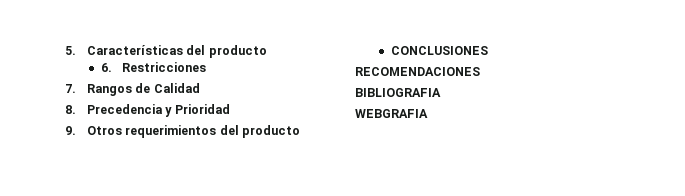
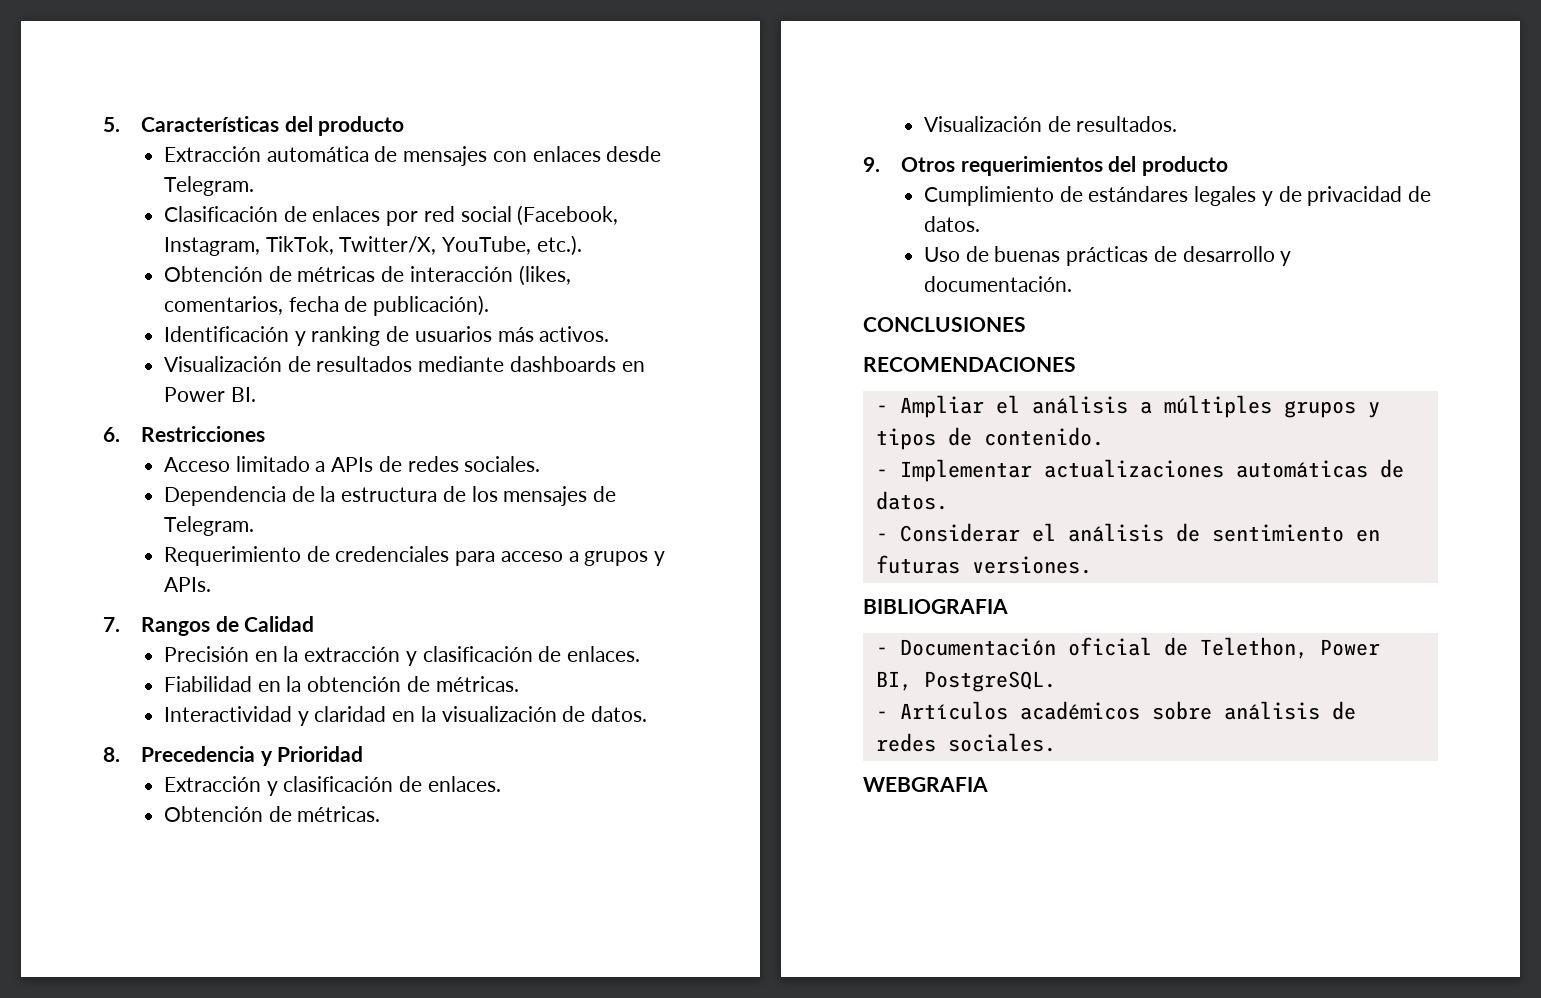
+ Extracción automática de mensajes con enlaces desde Telegram.
+ Clasificación de enlaces por red social (Facebook, Instagram, TikTok, Twitter/X, YouTube, etc.).
+ Obtención de métricas de interacción (likes, comentarios, fecha de publicación).
+ Identificación y ranking de usuarios más activos.
+ Visualización de resultados mediante dashboards en Power BI.
  6. Restricciones
+ Acceso limitado a APIs de redes sociales.
+ Dependencia de la estructura de los mensajes de Telegram.
+ Requerimiento de credenciales para acceso a grupos y APIs.
  7. Rangos de Calidad
+ Precisión en la extracción y clasificación de enlaces.
+ Fiabilidad en la obtención de métricas.
+ Interactividad y claridad en la visualización de datos.
  8. Precedencia y Prioridad
+ Extracción y clasificación de enlaces.
+ Obtención de métricas.
+ Visualización de resultados.
+ Cumplimiento de estándares legales y de privacidad de datos.
+ Uso de buenas prácticas de desarrollo y documentación.
  CONCLUSIONES
  RECOMENDACIONES
+ - Ampliar el análisis a múltiples grupos y tipos de contenido.
+ - Implementar actualizaciones automáticas de datos.
+ - Considerar el análisis de sentimiento en futuras versiones.
  BIBLIOGRAFIA
+ - Documentación oficial de Telethon, Power BI, PostgreSQL.
+ - Artículos académicos sobre análisis de redes sociales.

